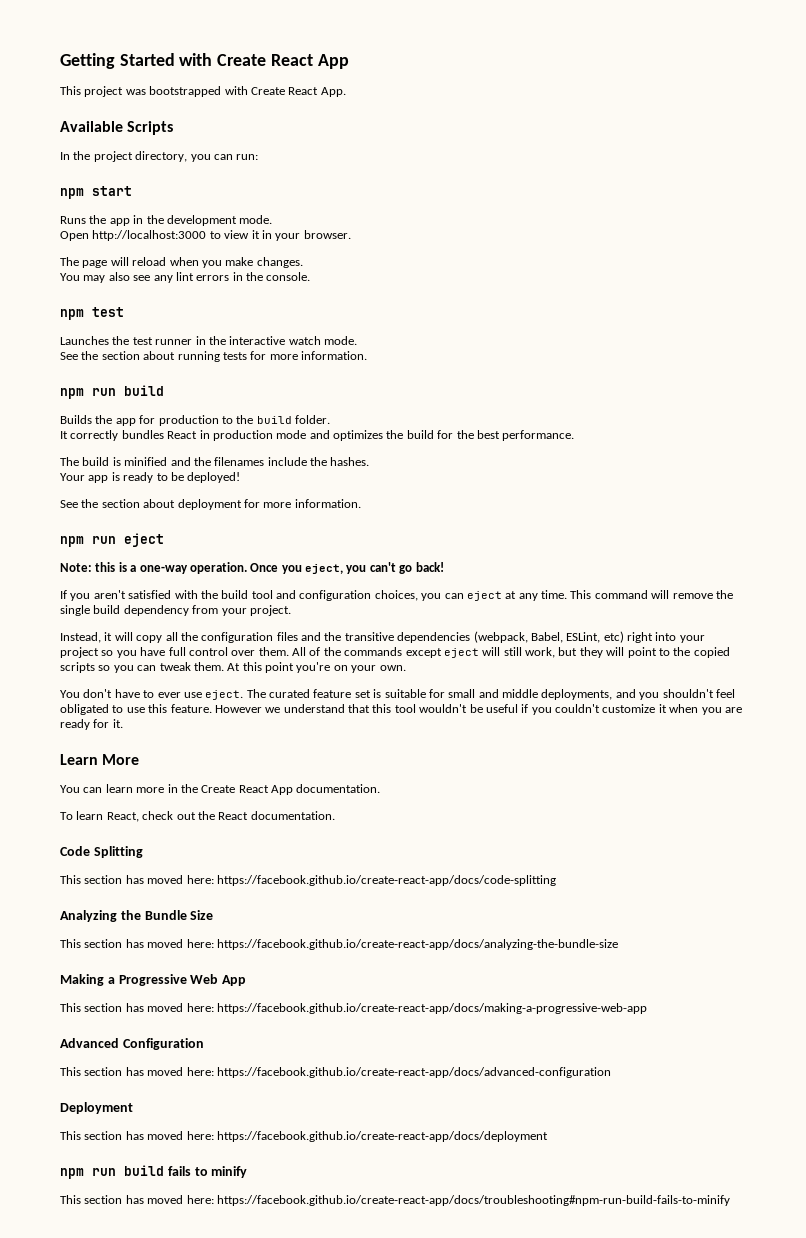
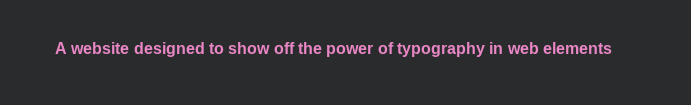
- Getting Started with Create React App
- This project was bootstrapped with Create React App.
- Available Scripts
- In the project directory, you can run:
- npm start
- Runs the app in the development mode.
- Open http://localhost:3000 to view it in your browser.
- The page will reload when you make changes.
- You may also see any lint errors in the console.
- npm test
- Launches the test runner in the interactive watch mode.
- See the section about running tests for more information.
- npm run build
- Builds the app for production to the build folder.
- It correctly bundles React in production mode and optimizes the build for the best performance.
- The build is minified and the filenames include the hashes.
- Your app is ready to be deployed!
- See the section about deployment for more information.
- npm run eject
- Note: this is a one-way operation. Once you eject, you can't go back!
- If you aren't satisfied with the build tool and configuration choices, you can eject at any time. This command will remove the single build dependency from your project.
- Instead, it will copy all the configuration files and the transitive dependencies (webpack, Babel, ESLint, etc) right into your project so you have full control over them. All of the commands except eject will still work, but they will point to the copied scripts so you can tweak them. At this point you're on your own.
- You don't have to ever use eject. The curated feature set is suitable for small and middle deployments, and you shouldn't feel obligated to use this feature. However we understand that this tool wouldn't be useful if you couldn't customize it when you are ready for it.
- Learn More
- You can learn more in the Create React App documentation.
- To learn React, check out the React documentation.
- Code Splitting
- This section has moved here: https://facebook.github.io/create-react-app/docs/code-splitting
- Analyzing the Bundle Size
- This section has moved here: https://facebook.github.io/create-react-app/docs/analyzing-the-bundle-size
- Making a Progressive Web App
- This section has moved here: https://facebook.github.io/create-react-app/docs/making-a-progressive-web-app
- Advanced Configuration
- This section has moved here: https://facebook.github.io/create-react-app/docs/advanced-configuration
- Deployment
- This section has moved here: https://facebook.github.io/create-react-app/docs/deployment
- npm run build fails to minify
- This section has moved here: https://facebook.github.io/create-react-app/docs/troubleshooting#npm-run-build-fails-to-minify
+ A website designed to show off the power of typography in web elements

